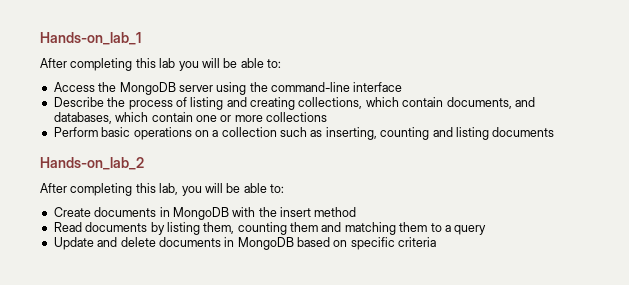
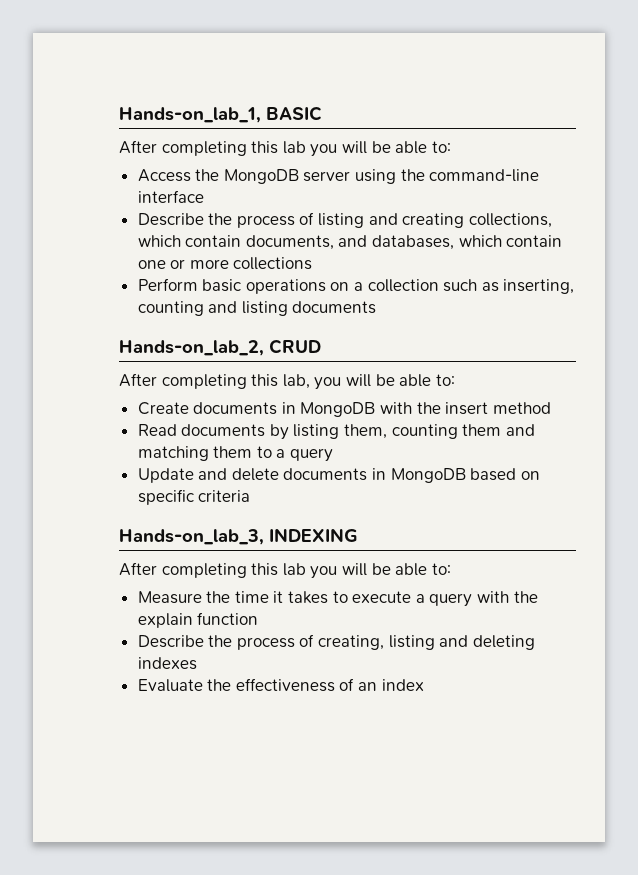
- Hands-on_lab_1
+ Hands-on_lab_1, BASIC
- Hands-on_lab_2
+ Hands-on_lab_2, CRUD
+ Hands-on_lab_3, INDEXING
+ After completing this lab you will be able to:
+ Measure the time it takes to execute a query with the explain function
+ Describe the process of creating, listing and deleting indexes
+ Evaluate the effectiveness of an index

